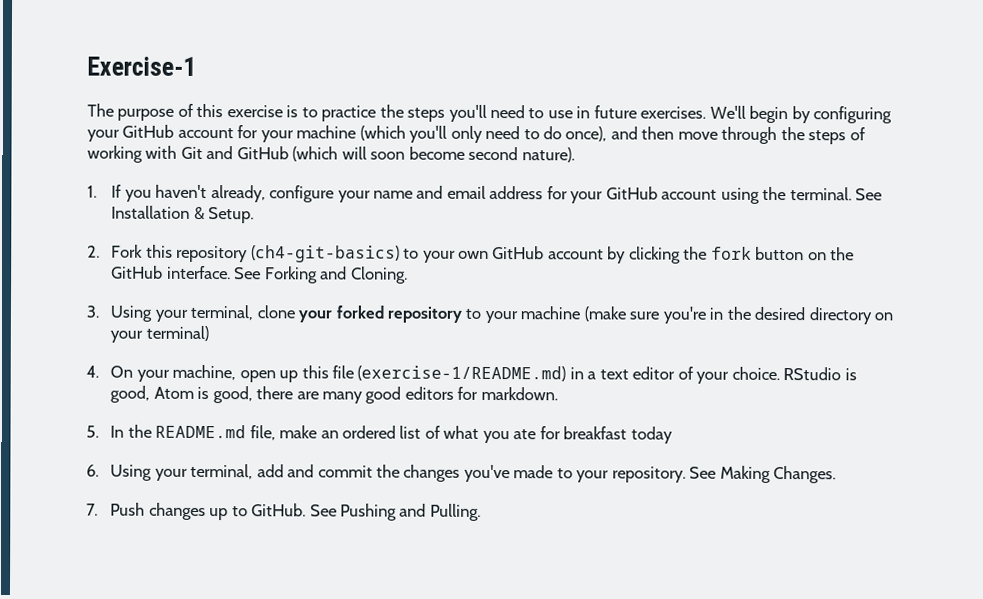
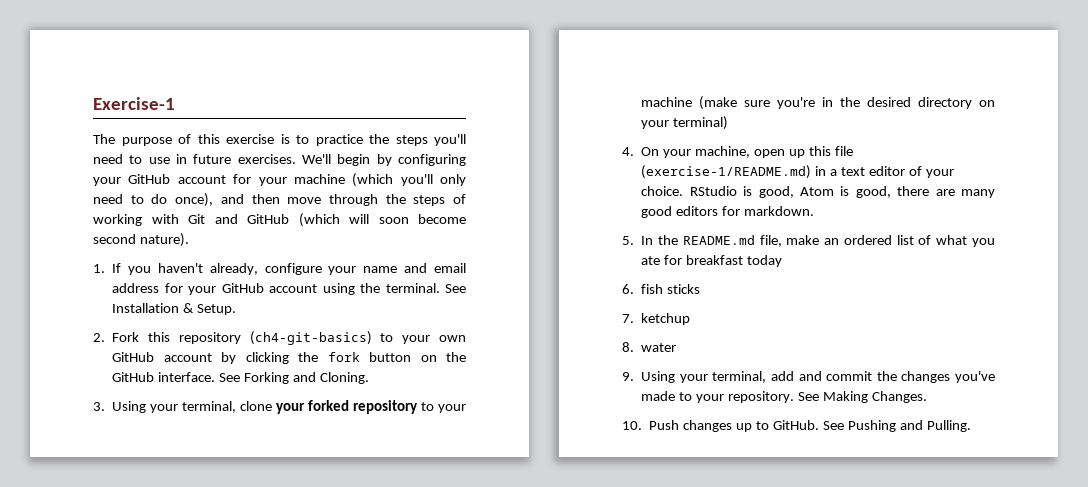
- 6. Using your terminal, add and commit the changes you've made to your repository.
+ 6. fish sticks
+ 7. ketchup
+ 8. water
+ 9. Using your terminal, add and commit the changes you've made to your repository.
- 7. Push changes up to GitHub.
+ 10. Push changes up to GitHub.

